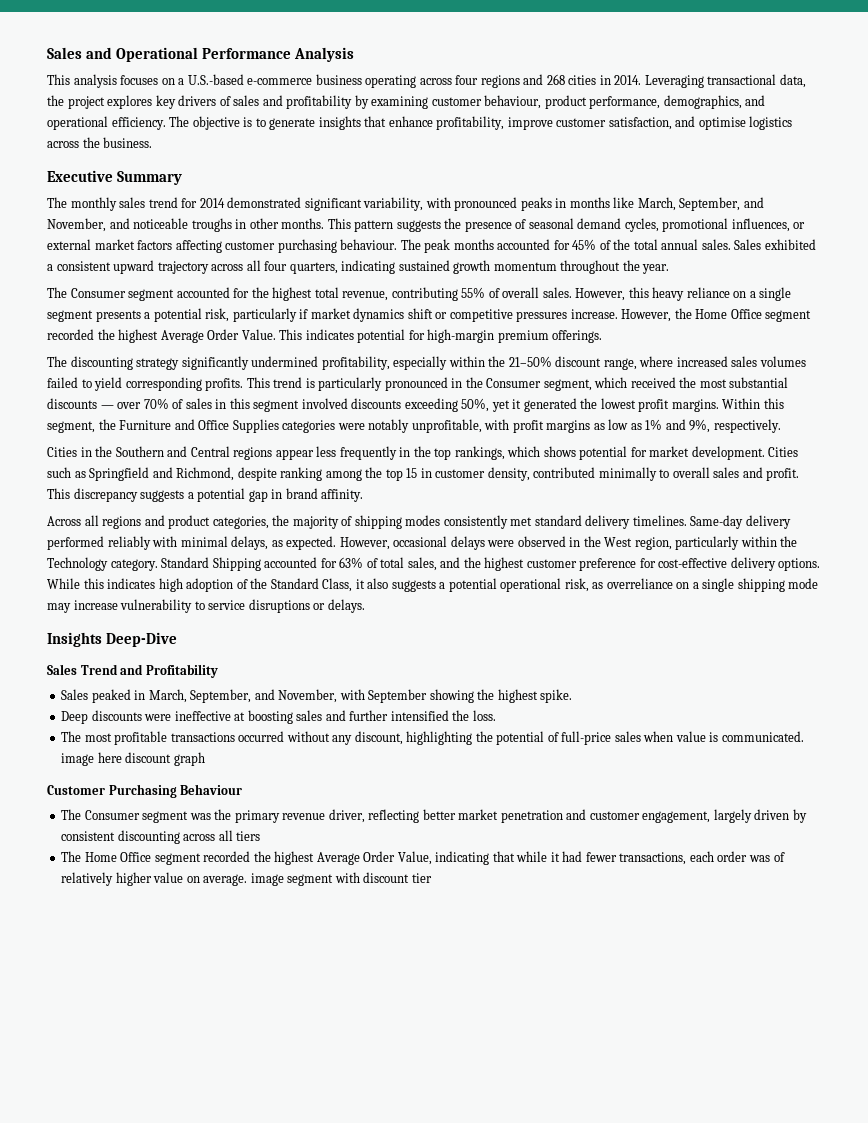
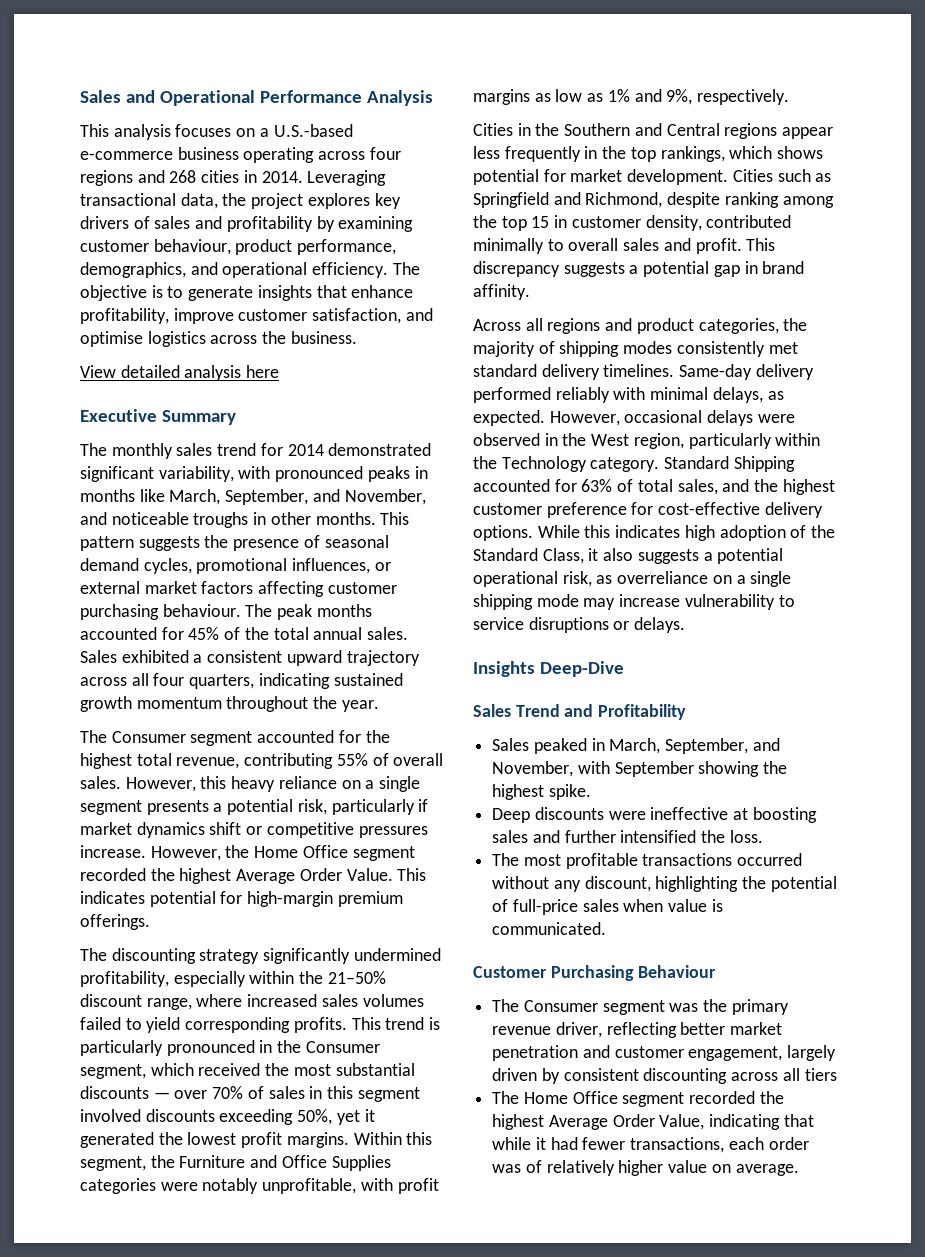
+ View detailed analysis here
- The most profitable transactions occurred without any discount, highlighting the potential of full-price sales when value is communicated. image here discount graph
+ The most profitable transactions occurred without any discount, highlighting the potential of full-price sales when value is communicated.
- The Home Office segment recorded the highest Average Order Value, indicating that while it had fewer transactions, each order was of relatively higher value on average. image segment with discount tier
+ The Home Office segment recorded the highest Average Order Value, indicating that while it had fewer transactions, each order was of relatively higher value on average.

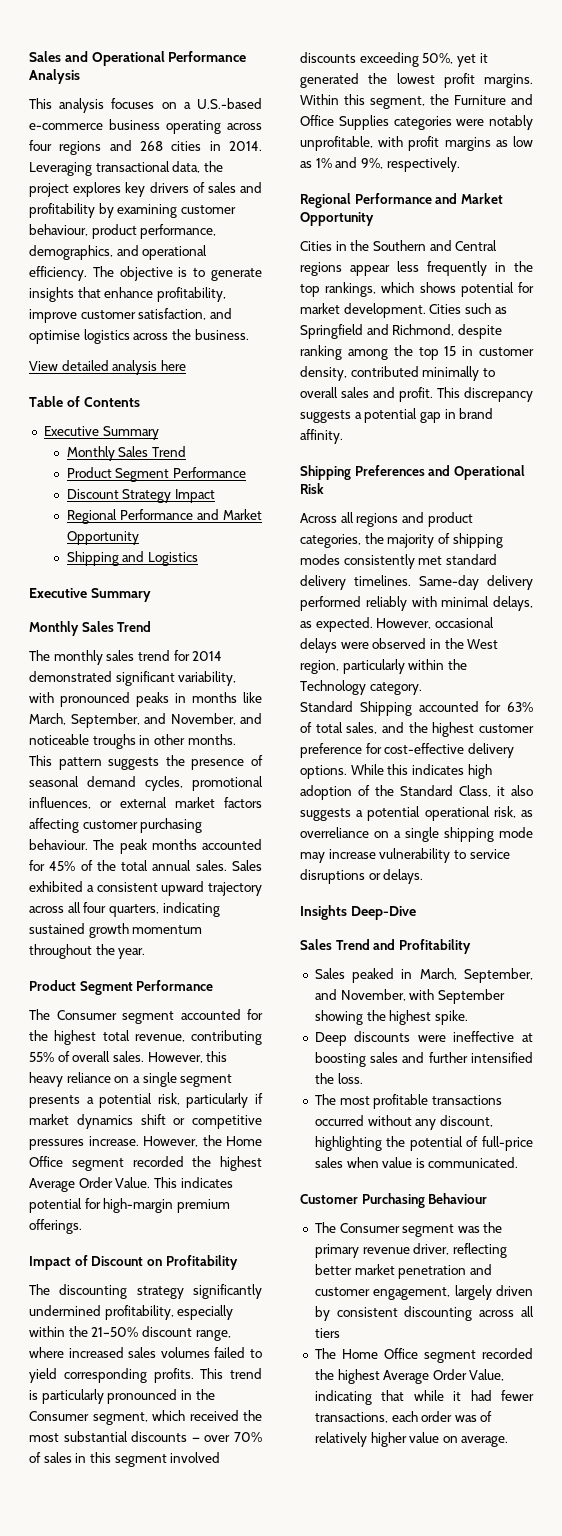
+ Table of Contents
  Executive Summary
+ Monthly Sales Trend
+ Product Segment Performance
+ Discount Strategy Impact
+ Regional Performance and Market Opportunity
+ Shipping and Logistics
+ Executive Summary
+ Monthly Sales Trend
  Sales exhibited a consistent upward trajectory across all four quarters, indicating sustained growth momentum throughout the year.
+ Product Segment Performance
+ Impact of Discount on Profitability
  Within this segment, the Furniture and Office Supplies categories were notably unprofitable, with profit margins as low as 1% and 9%, respectively.
+ Regional Performance and Market Opportunity
+ Shipping Preferences and Operational Risk
- However, occasional delays were observed in the West region, particularly within the Technology category. Standard Shipping accounted for 63% of total sales, and the highest customer preference for cost-effective delivery options.
+ However, occasional delays were observed in the West region, particularly within the Technology category.
+ Standard Shipping accounted for 63% of total sales, and the highest customer preference for cost-effective delivery options.

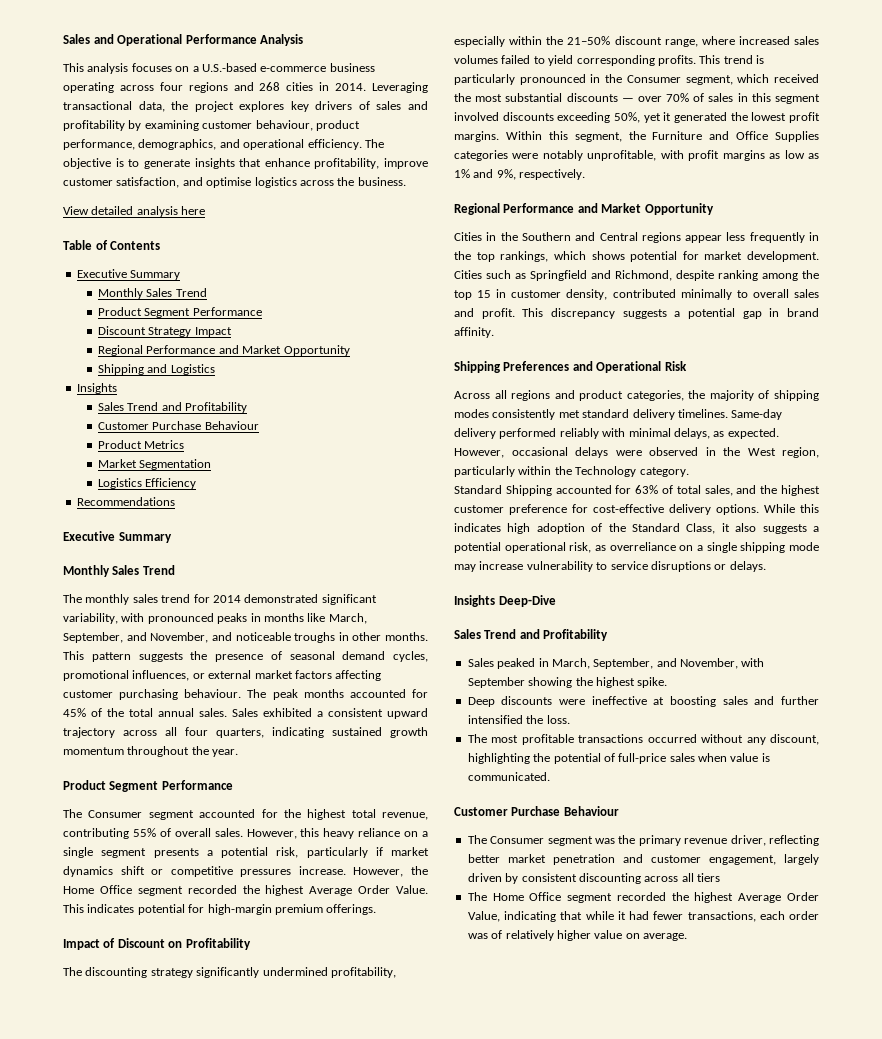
  Shipping and Logistics
+ Insights
+ Sales Trend and Profitability
+ Customer Purchase Behaviour
+ Product Metrics
+ Market Segmentation
+ Logistics Efficiency
+ Recommendations
  The most profitable transactions occurred without any discount, highlighting the potential of full-price sales when value is communicated.
- Customer Purchasing Behaviour
+ Customer Purchase Behaviour

